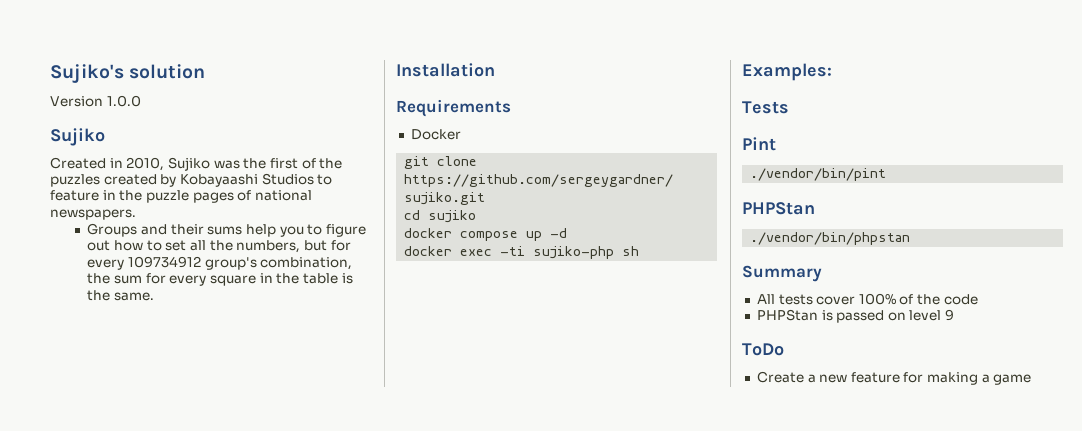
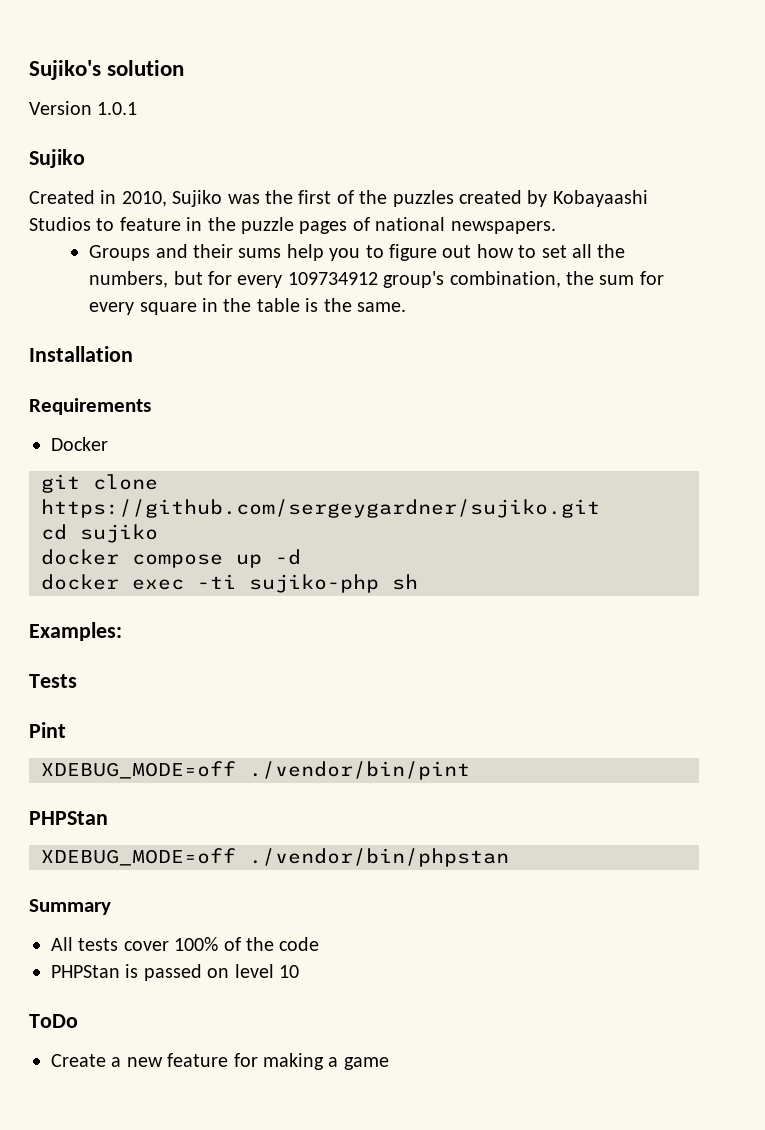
- Version 1.0.0
+ Version 1.0.1
- ./vendor/bin/pint
+ XDEBUG_MODE=off ./vendor/bin/pint
- ./vendor/bin/phpstan
+ XDEBUG_MODE=off ./vendor/bin/phpstan
- PHPStan is passed on level 9
+ PHPStan is passed on level 10

